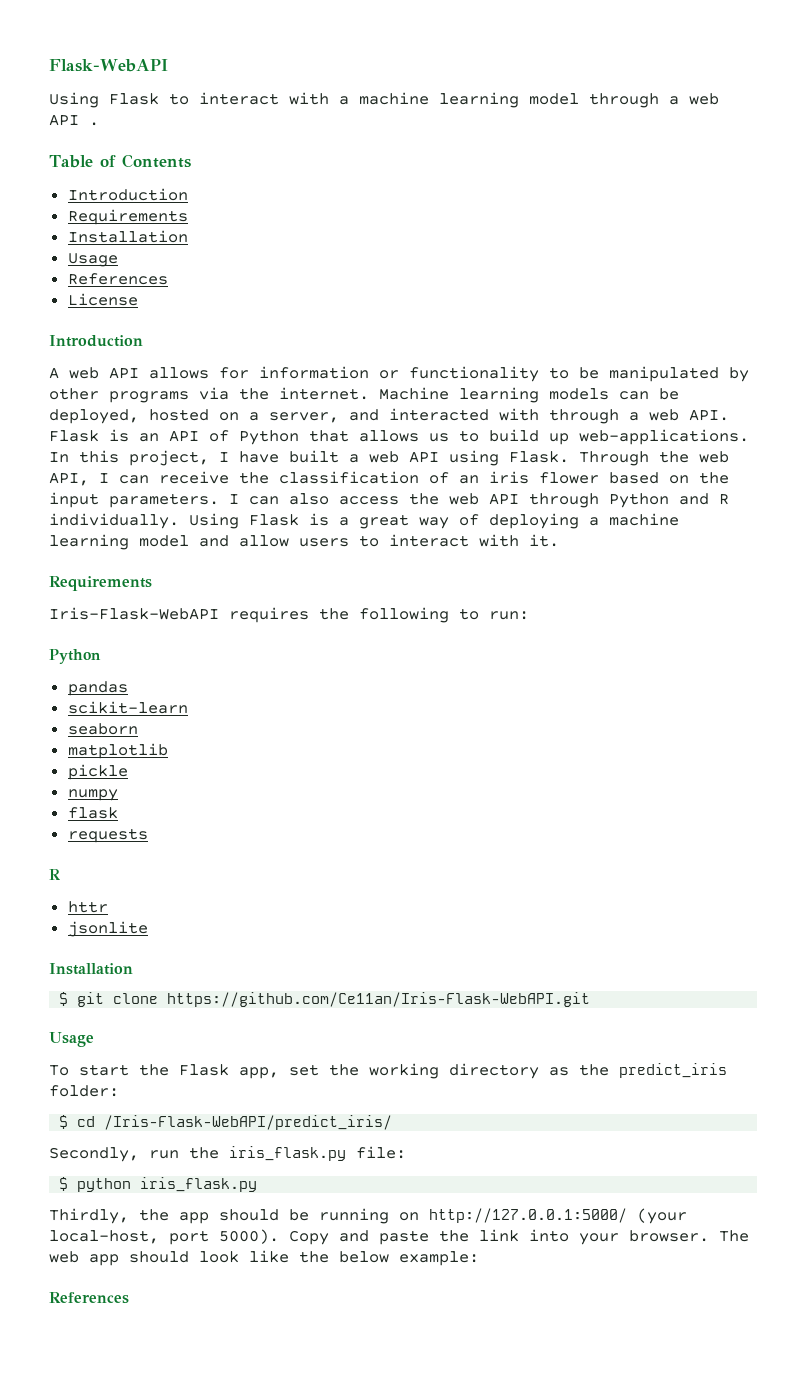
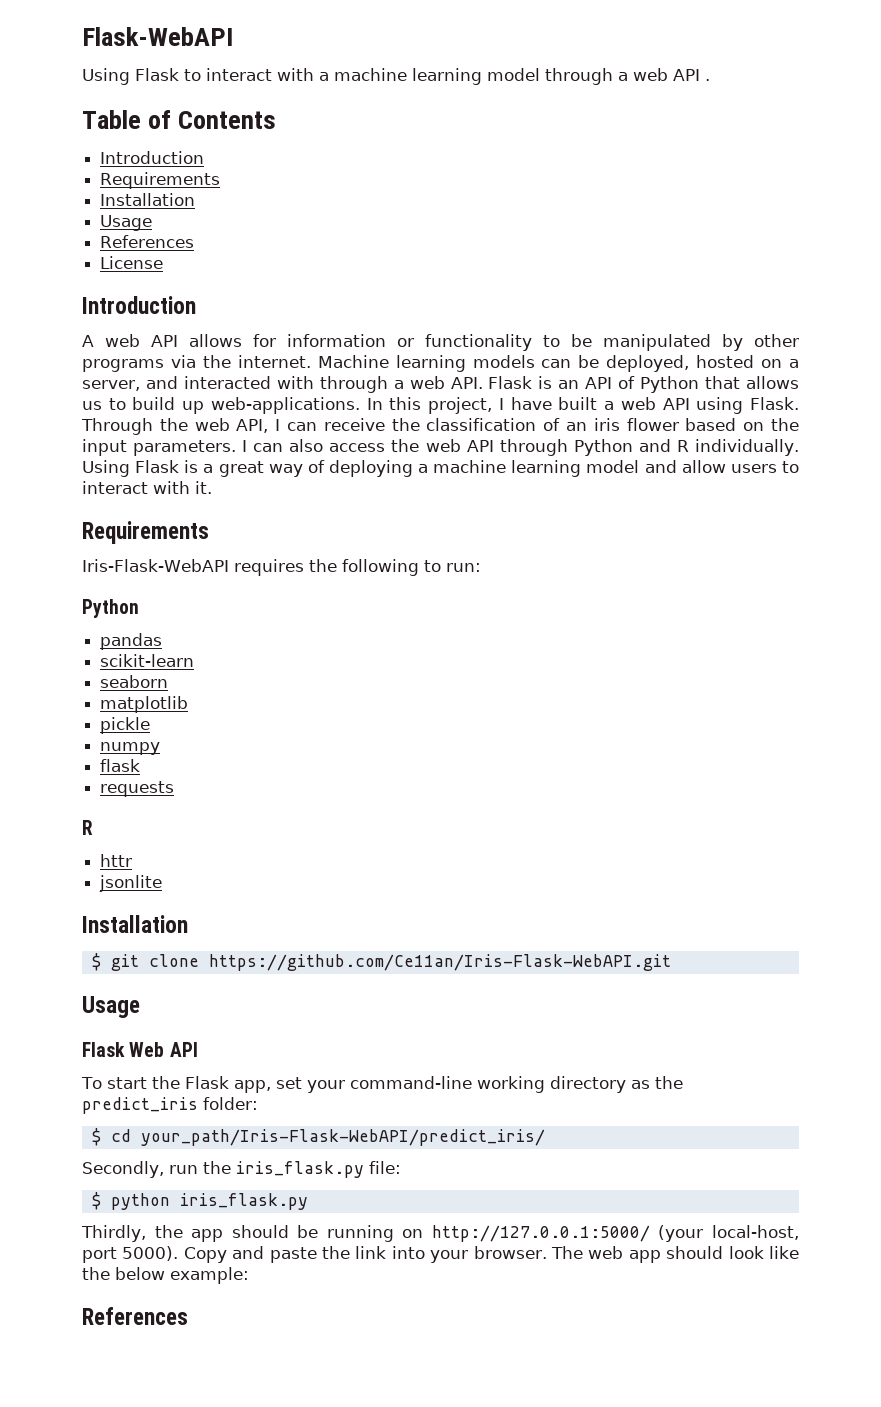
+ Flask Web API
- To start the Flask app, set the working directory as the predict_iris folder:
+ To start the Flask app, set your command-line working directory as the predict_iris folder:
- $ cd /Iris-Flask-WebAPI/predict_iris/
+ $ cd your_path/Iris-Flask-WebAPI/predict_iris/

